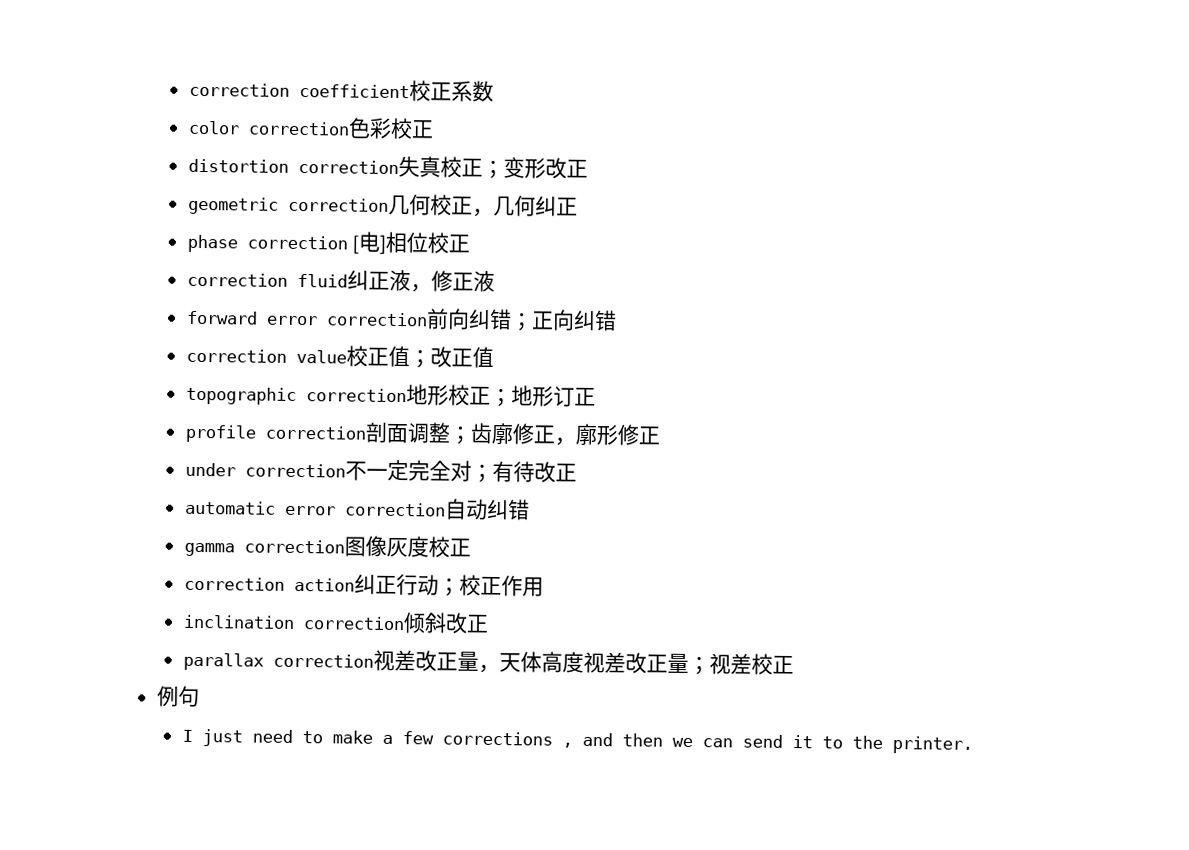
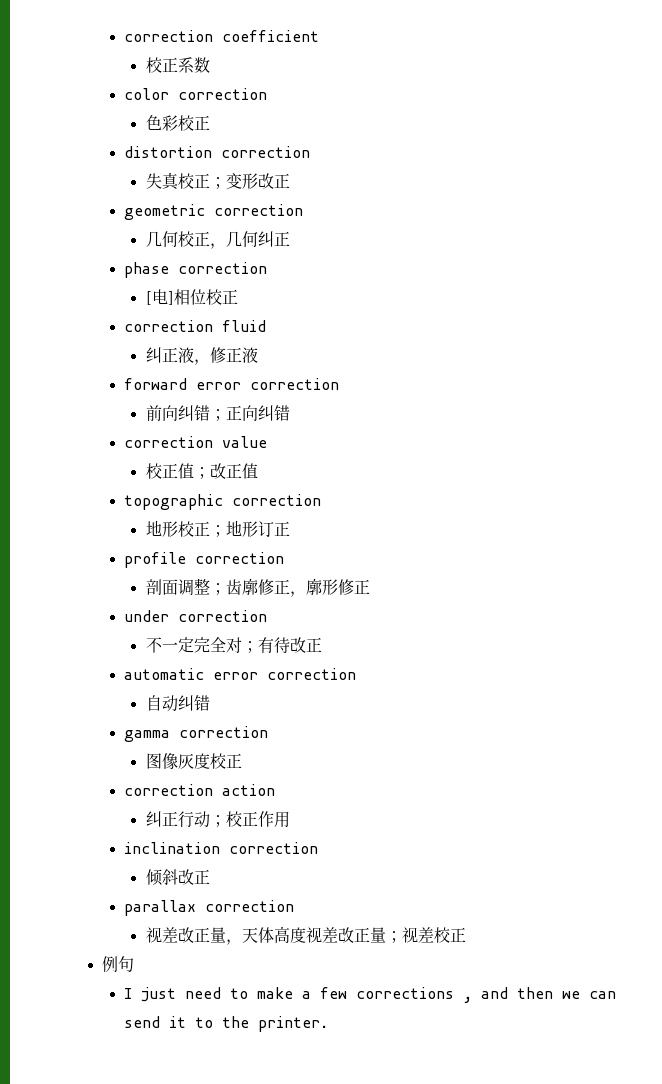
- correction coefficient校正系数
+ correction coefficient
+ 校正系数
- color correction色彩校正
+ color correction
+ 色彩校正
- distortion correction失真校正；变形改正
+ distortion correction
+ 失真校正；变形改正
- geometric correction几何校正，几何纠正
+ geometric correction
+ 几何校正，几何纠正
- phase correction [电]相位校正
+ phase correction
+ [电]相位校正
- correction fluid纠正液，修正液
+ correction fluid
+ 纠正液，修正液
- forward error correction前向纠错；正向纠错
+ forward error correction
+ 前向纠错；正向纠错
- correction value校正值；改正值
+ correction value
+ 校正值；改正值
- topographic correction地形校正；地形订正
+ topographic correction
+ 地形校正；地形订正
- profile correction剖面调整；齿廓修正，廓形修正
+ profile correction
+ 剖面调整；齿廓修正，廓形修正
- under correction不一定完全对；有待改正
+ under correction
+ 不一定完全对；有待改正
- automatic error correction自动纠错
+ automatic error correction
+ 自动纠错
- gamma correction图像灰度校正
+ gamma correction
+ 图像灰度校正
- correction action纠正行动；校正作用
+ correction action
+ 纠正行动；校正作用
- inclination correction倾斜改正
+ inclination correction
+ 倾斜改正
- parallax correction视差改正量，天体高度视差改正量；视差校正
+ parallax correction
+ 视差改正量，天体高度视差改正量；视差校正

